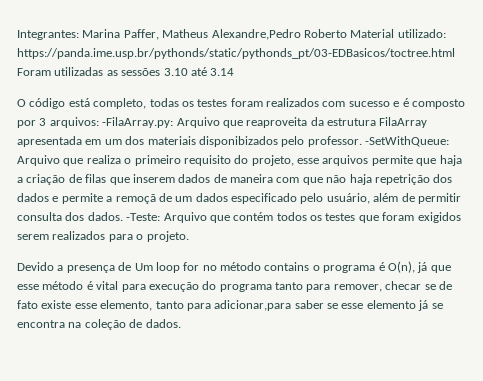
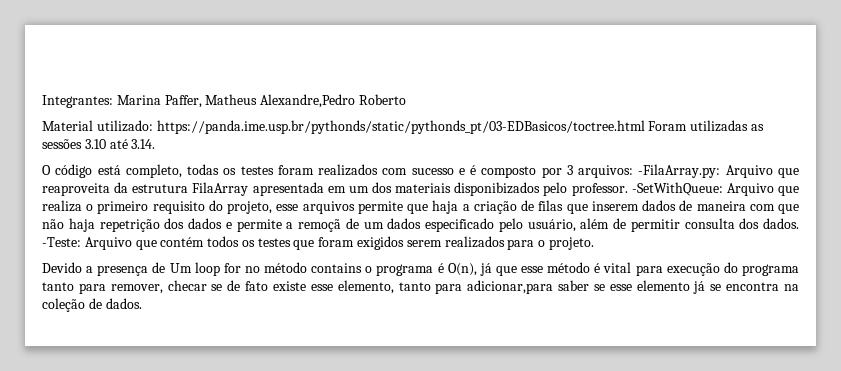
- Integrantes: Marina Paffer, Matheus Alexandre,Pedro Roberto Material utilizado: https://panda.ime.usp.br/pythonds/static/pythonds_pt/03-EDBasicos/toctree.html Foram utilizadas as sessões 3.10 até 3.14
+ Integrantes: Marina Paffer, Matheus Alexandre,Pedro Roberto
+ Material utilizado: https://panda.ime.usp.br/pythonds/static/pythonds_pt/03-EDBasicos/toctree.html Foram utilizadas as sessões 3.10 até 3.14.

